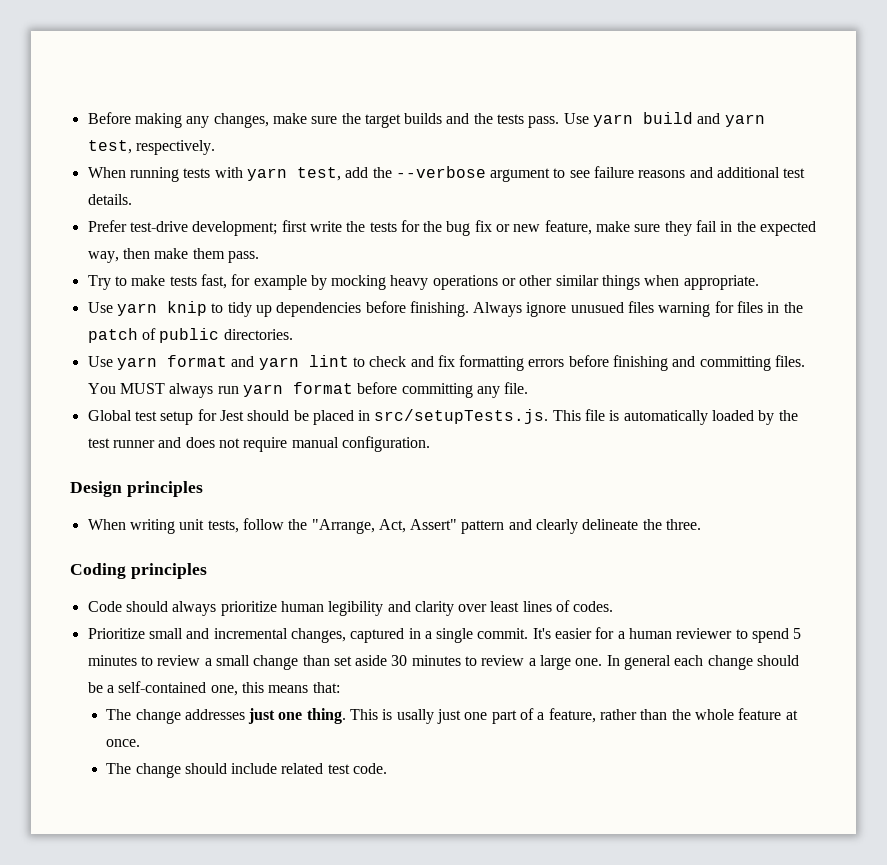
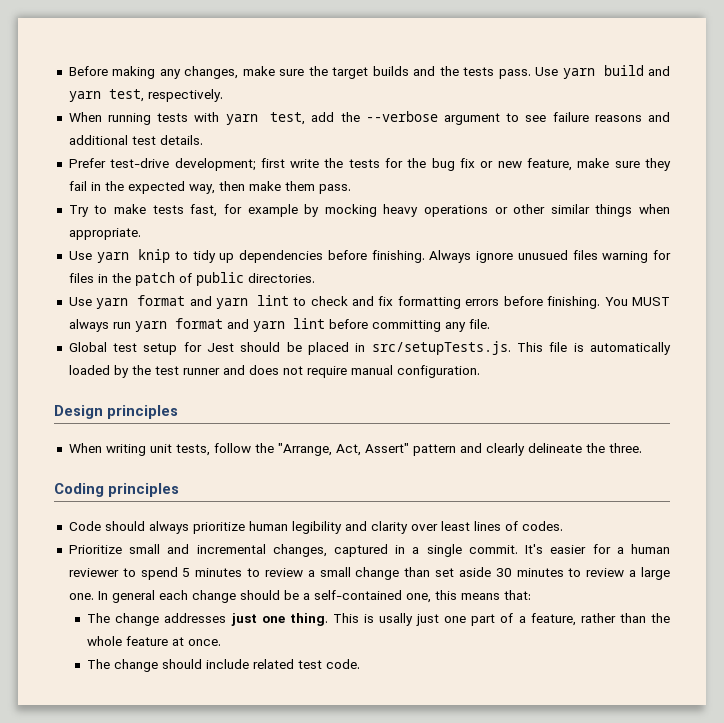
- Use yarn format and yarn lint to check and fix formatting errors before finishing and committing files.
+ Use yarn format and yarn lint to check and fix formatting errors before finishing.
- You MUST always run yarn format before committing any file.
+ You MUST always run yarn format and yarn lint before committing any file.

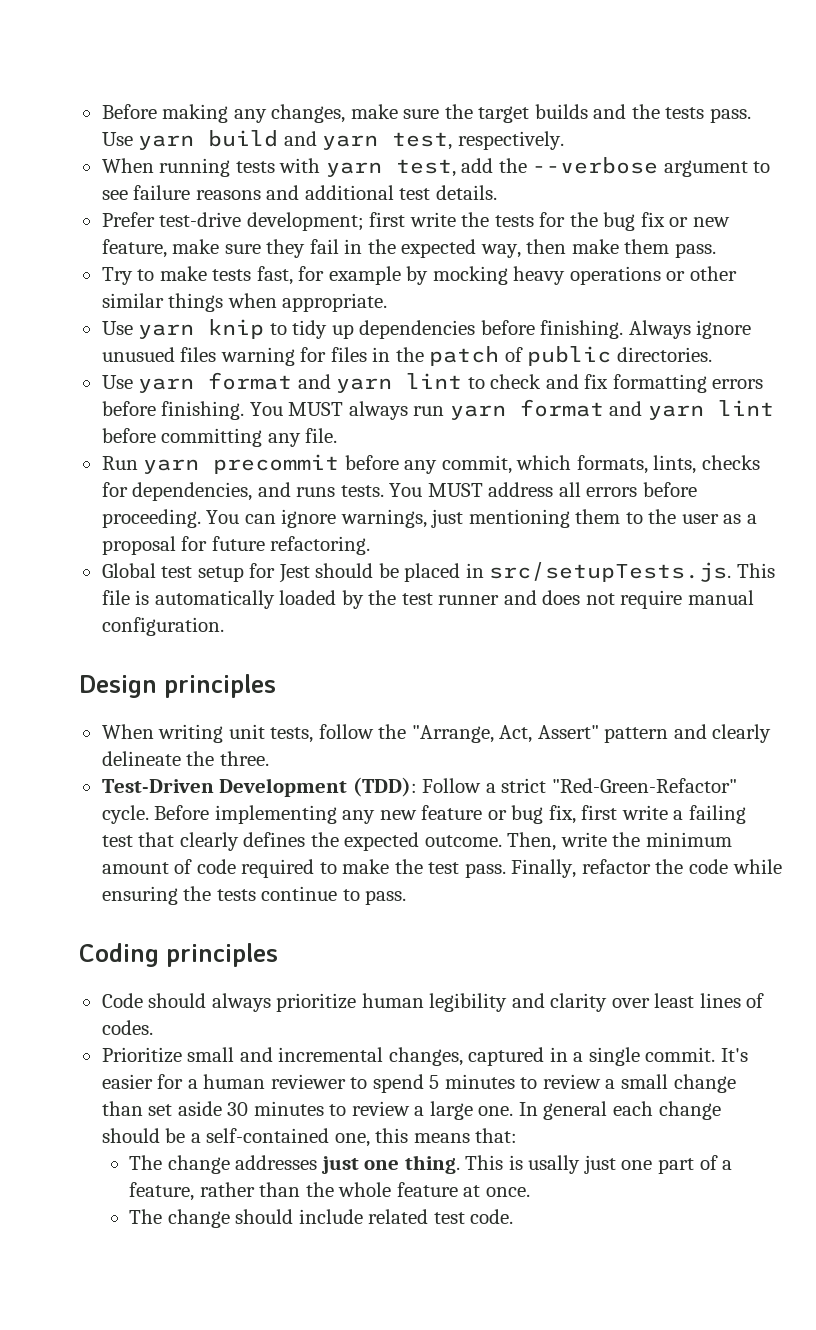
+ Run yarn precommit before any commit, which formats, lints, checks for dependencies, and runs tests. You MUST address all errors before proceeding. You can ignore warnings, just mentioning them to the user as a proposal for future refactoring.
+ Test-Driven Development (TDD): Follow a strict "Red-Green-Refactor" cycle. Before implementing any new feature or bug fix, first write a failing test that clearly defines the expected outcome. Then, write the minimum amount of code required to make the test pass. Finally, refactor the code while ensuring the tests continue to pass.

